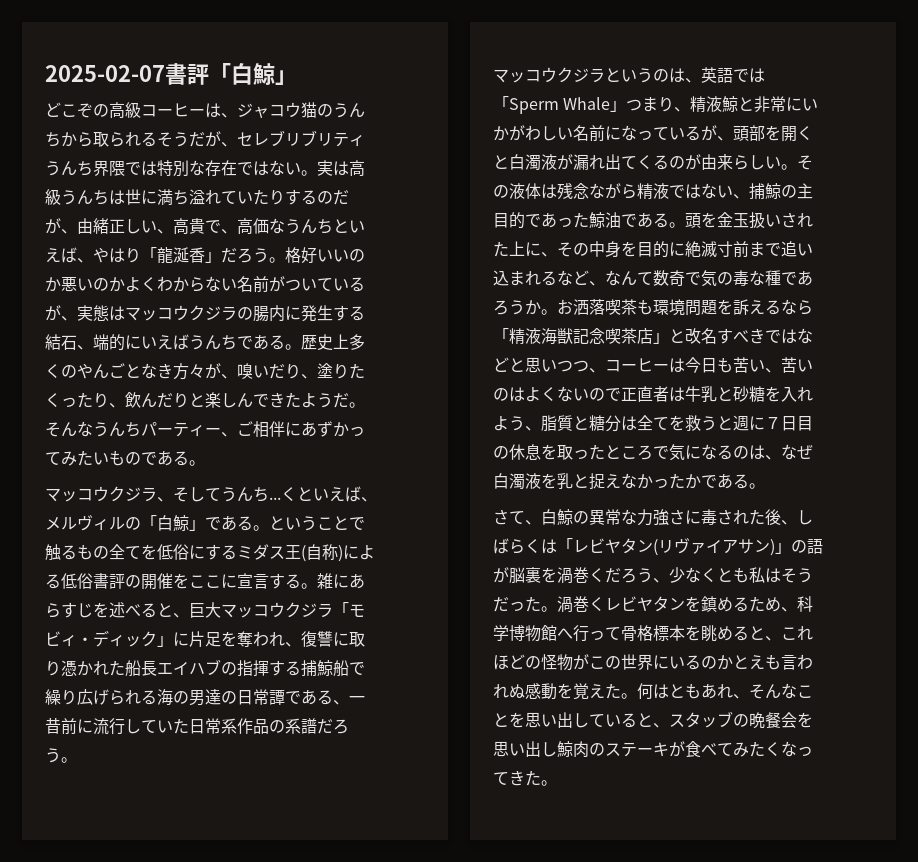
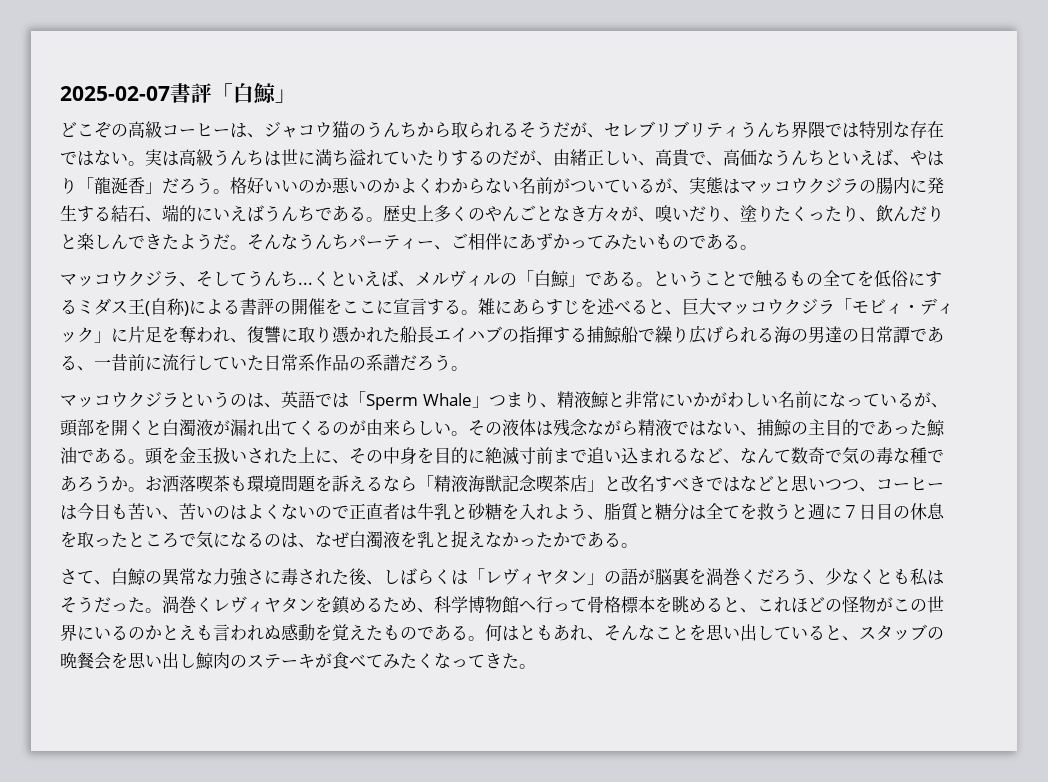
- ということで触るもの全てを低俗にするミダス王(自称)による低俗書評の開催をここに宣言する。
+ ということで触るもの全てを低俗にするミダス王(自称)による書評の開催をここに宣言する。
- さて、白鯨の異常な力強さに毒された後、しばらくは「レビヤタン(リヴァイアサン)」の語が脳裏を渦巻くだろう、少なくとも私はそうだった。
+ さて、白鯨の異常な力強さに毒された後、しばらくは「レヴィヤタン」の語が脳裏を渦巻くだろう、少なくとも私はそうだった。
- 渦巻くレビヤタンを鎮めるため、科学博物館へ行って骨格標本を眺めると、これほどの怪物がこの世界にいるのかとえも言われぬ感動を覚えた。
+ 渦巻くレヴィヤタンを鎮めるため、科学博物館へ行って骨格標本を眺めると、これほどの怪物がこの世界にいるのかとえも言われぬ感動を覚えたものである。

